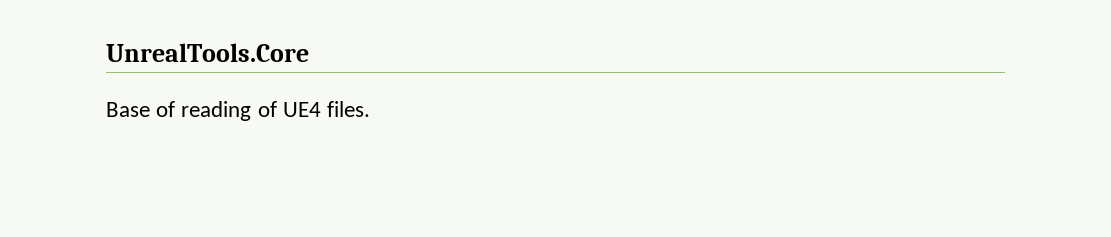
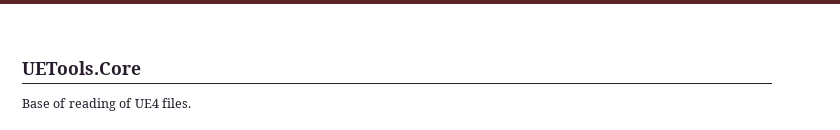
- UnrealTools.Core
+ UETools.Core

